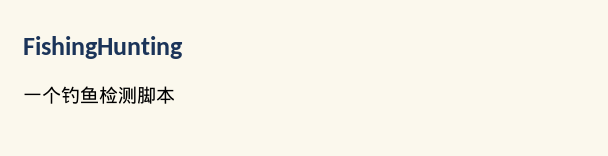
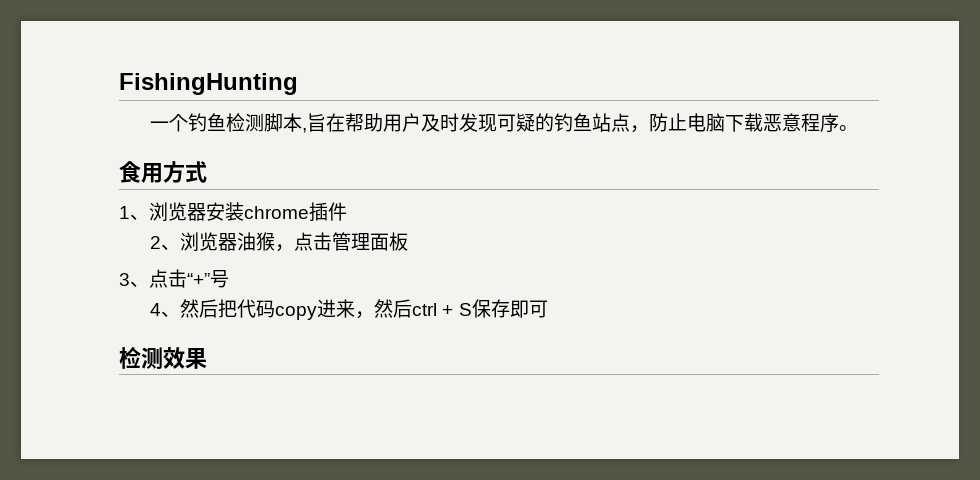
- 一个钓鱼检测脚本
+ 一个钓鱼检测脚本,旨在帮助用户及时发现可疑的钓鱼站点，防止电脑下载恶意程序。
+ 食用方式
+ 1、浏览器安装chrome插件
+ 2、浏览器油猴，点击管理面板
+ 3、点击“+”号
+ 4、然后把代码copy进来，然后ctrl + S保存即可
+ 检测效果

